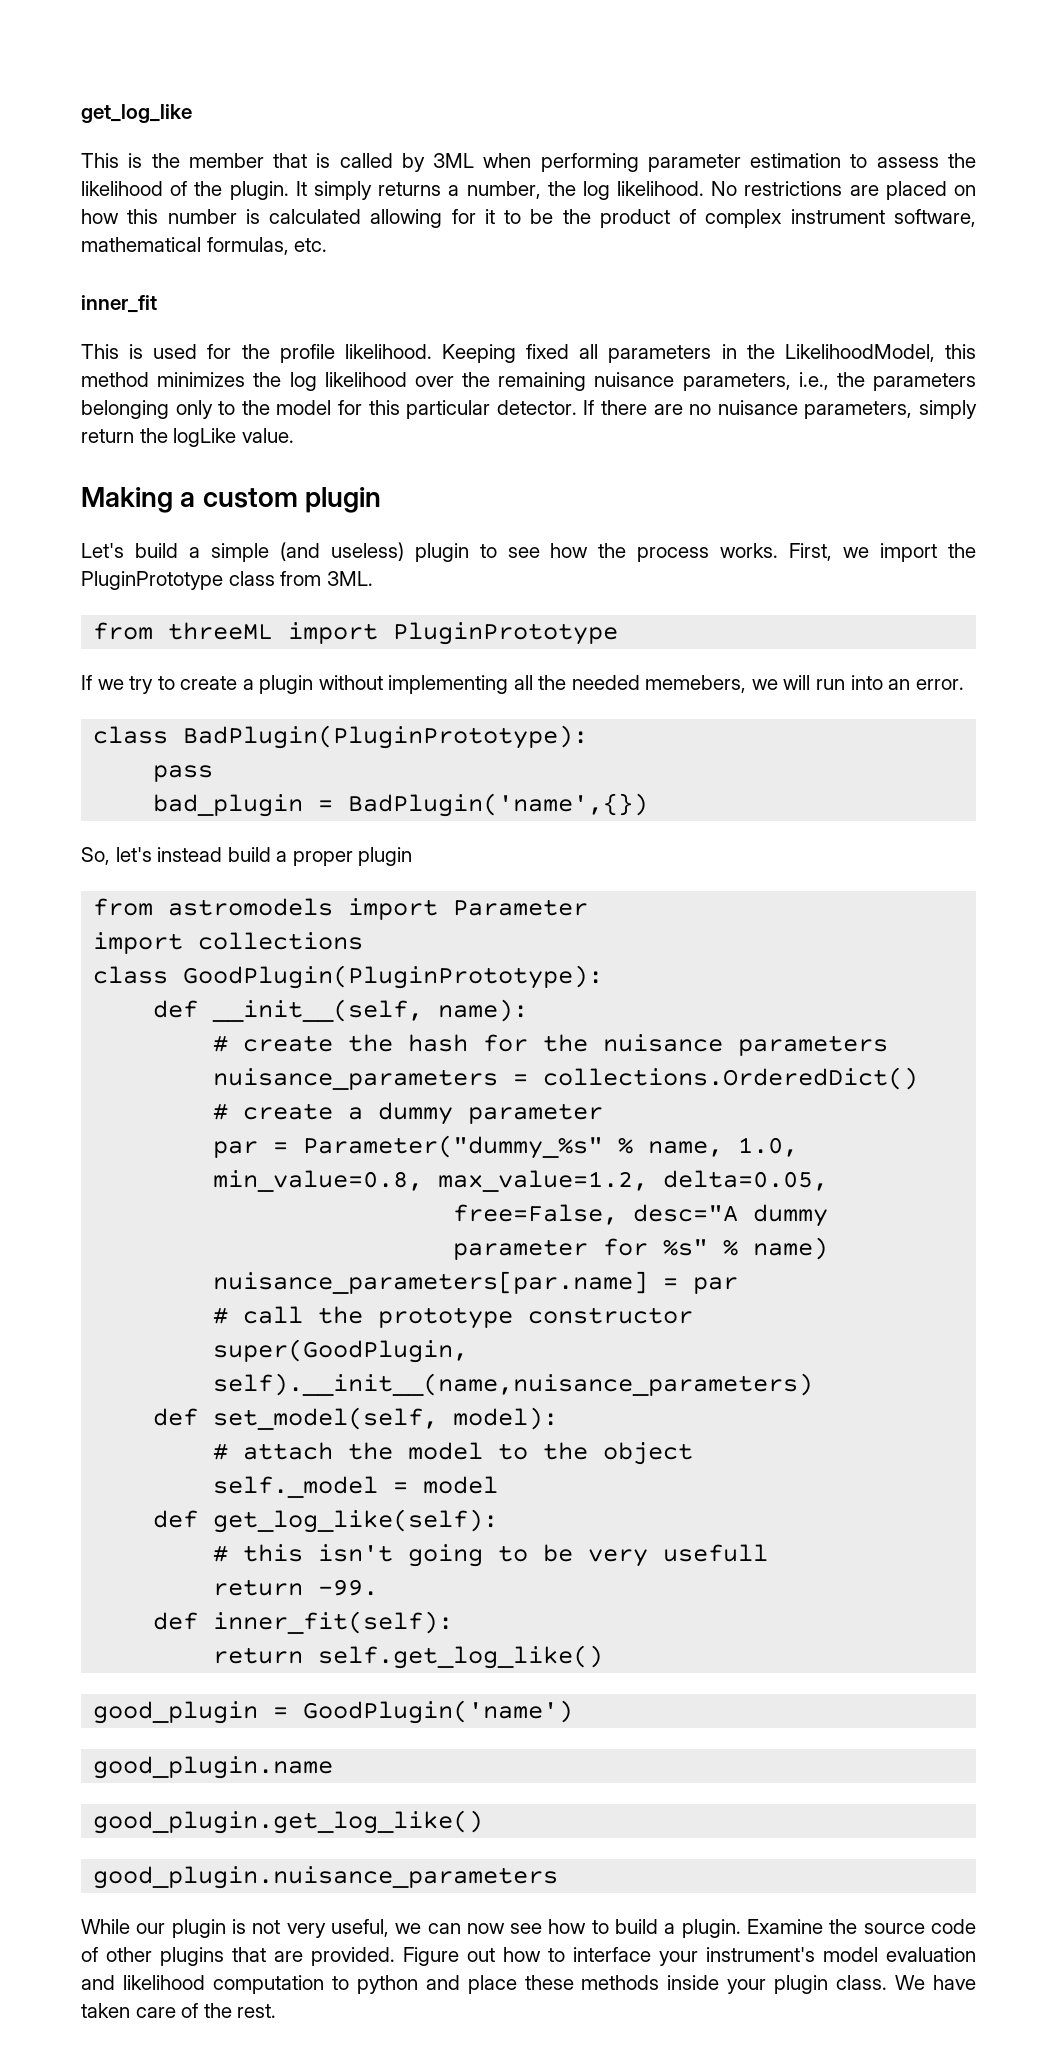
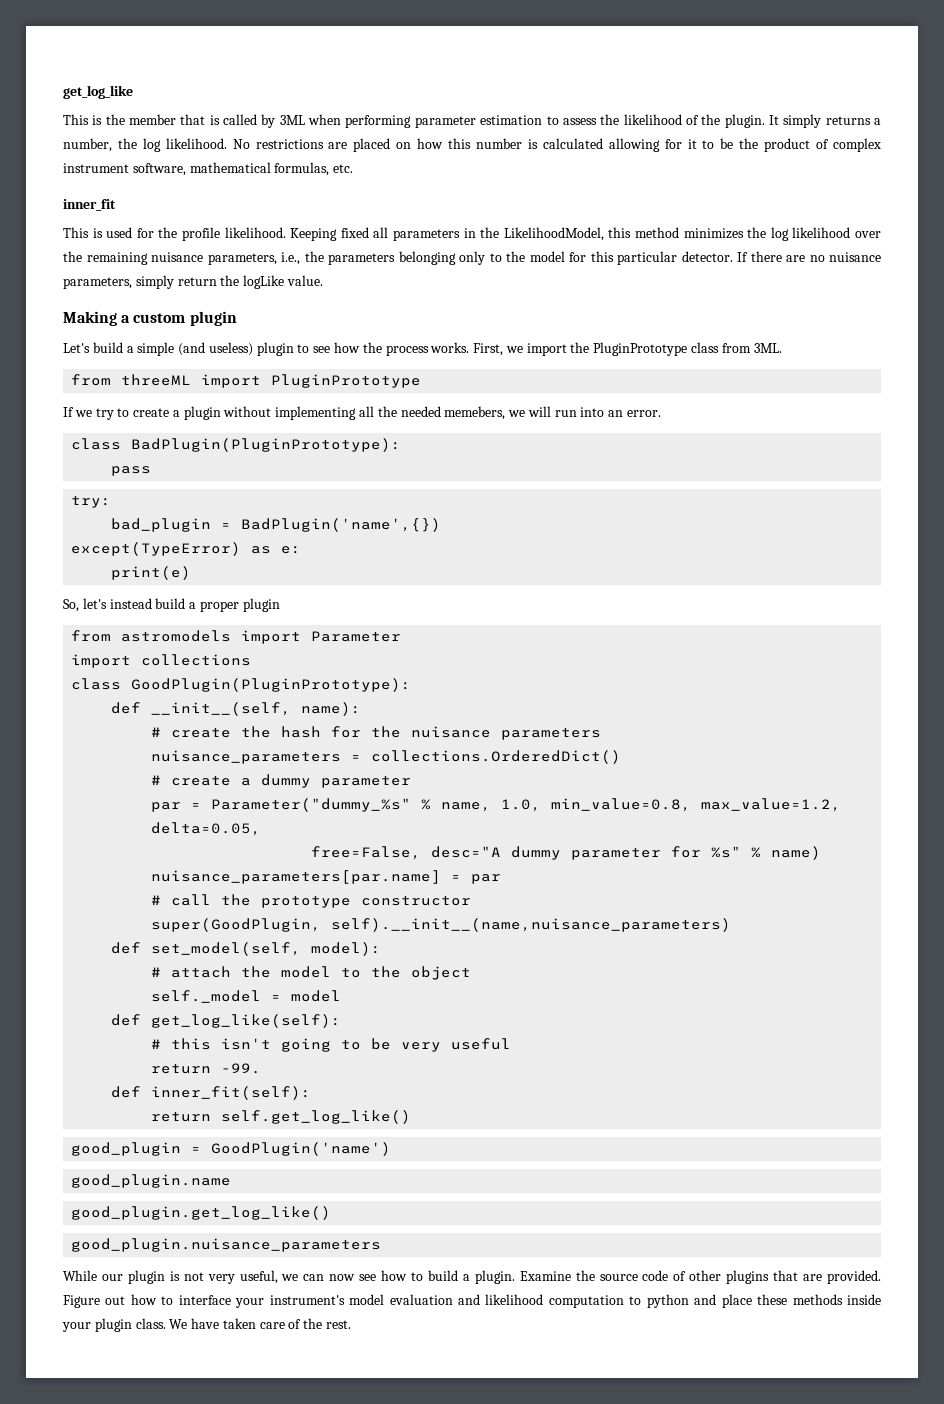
+ try:
+ except(TypeError) as e:
+ print(e)
- # this isn't going to be very usefull
+ # this isn't going to be very useful

